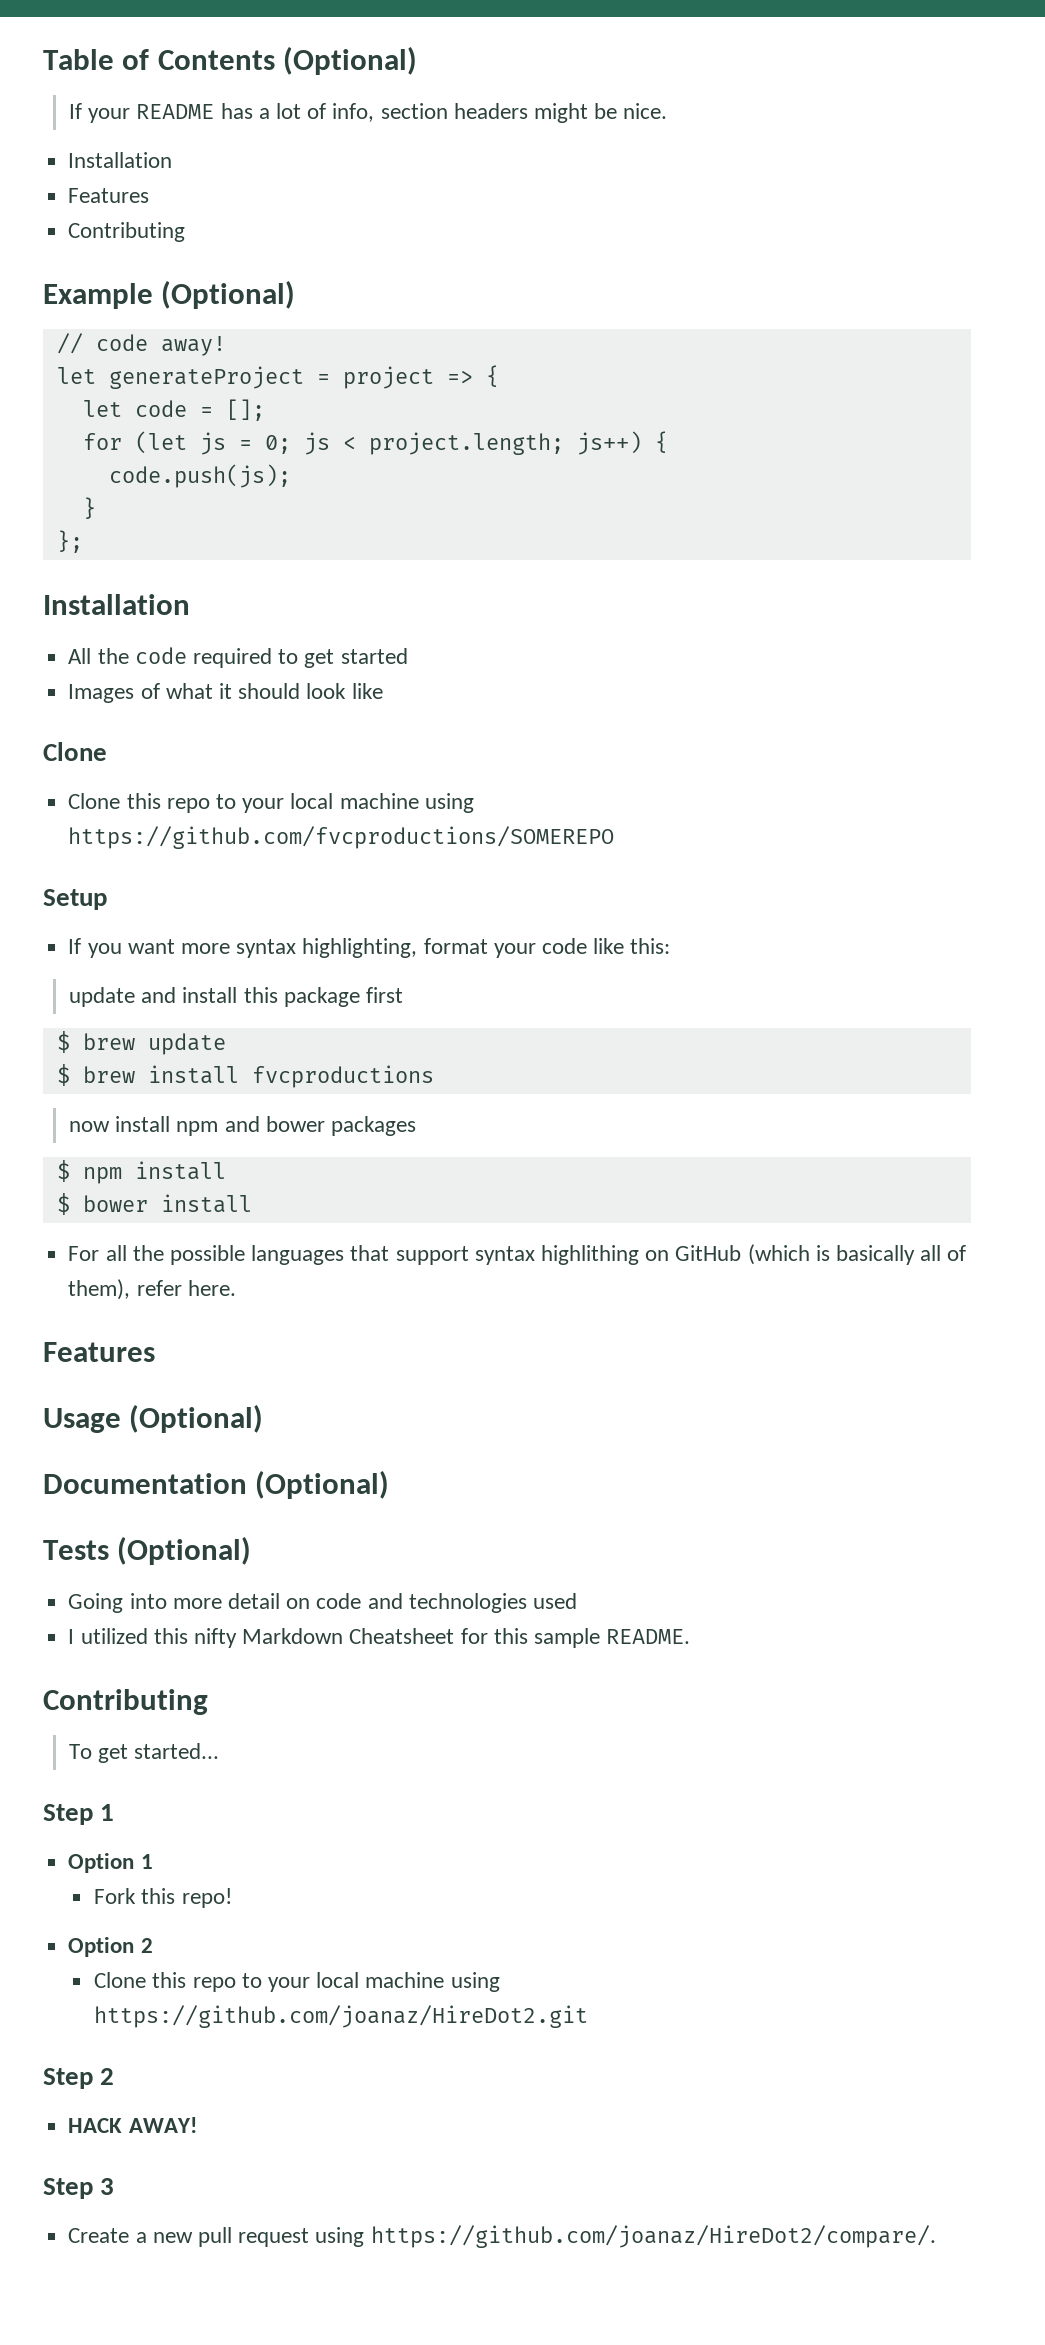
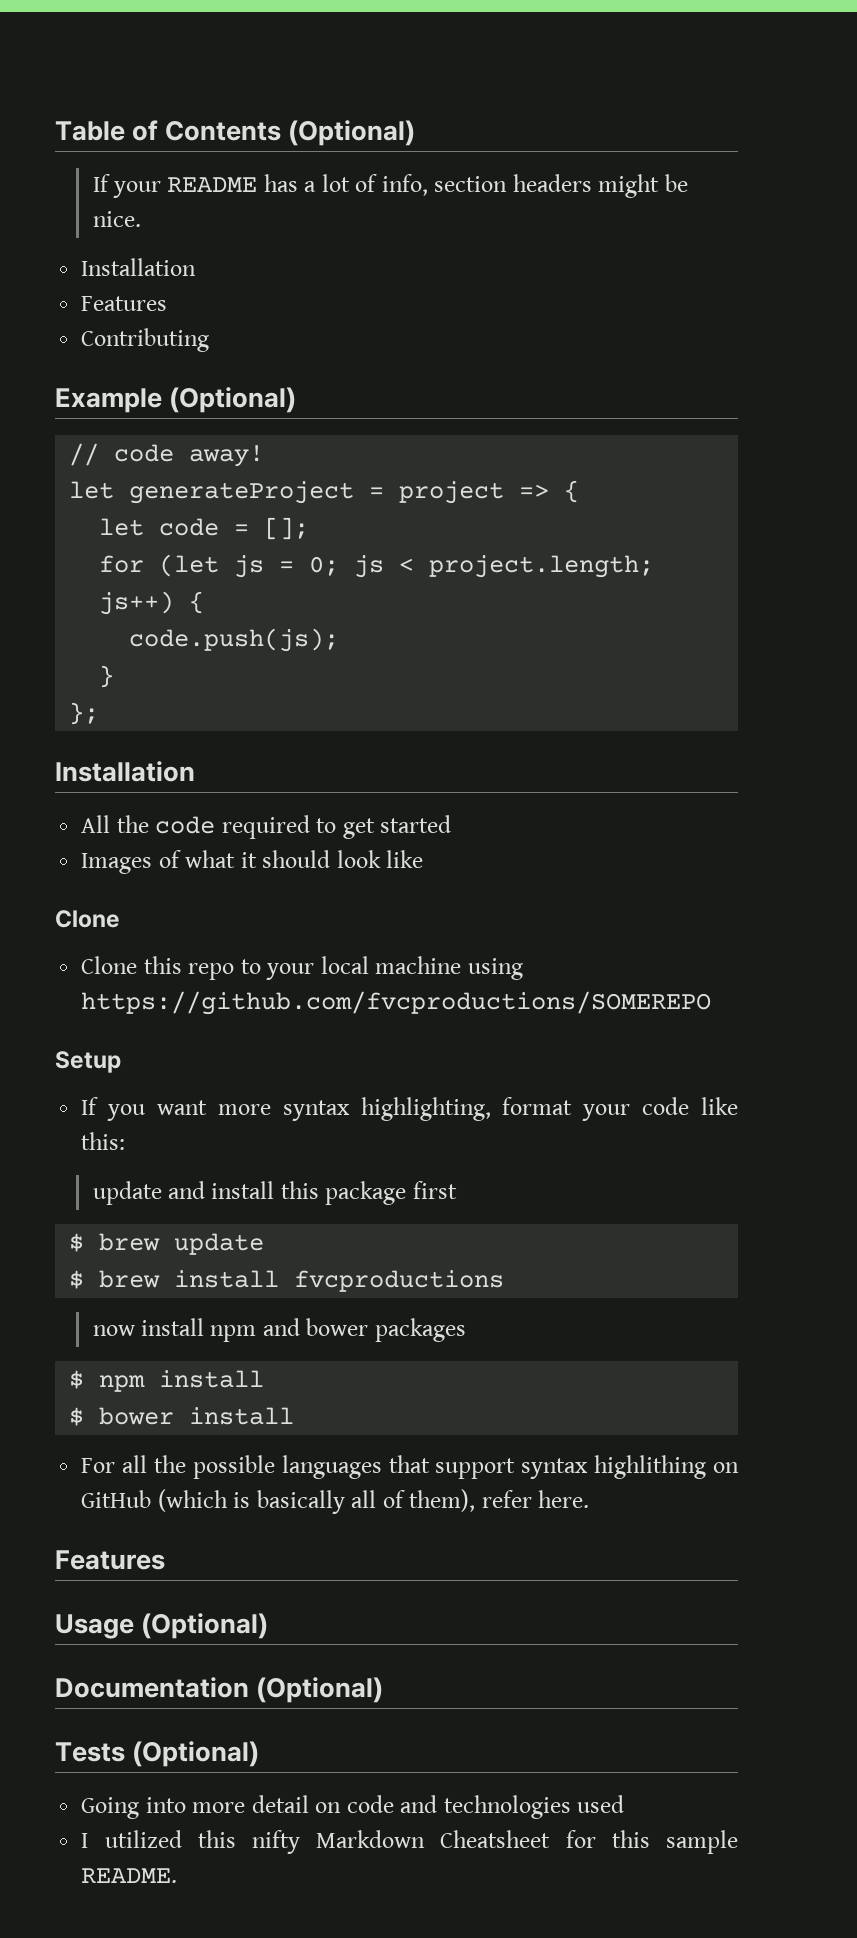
  I utilized this nifty Markdown Cheatsheet for this sample README.
- Contributing
- To get started...
- Step 1
- Option 1
- Fork this repo!
- Option 2
- Clone this repo to your local machine using https://github.com/joanaz/HireDot2.git
- Step 2
- HACK AWAY!
- Step 3
- Create a new pull request using https://github.com/joanaz/HireDot2/compare/.

